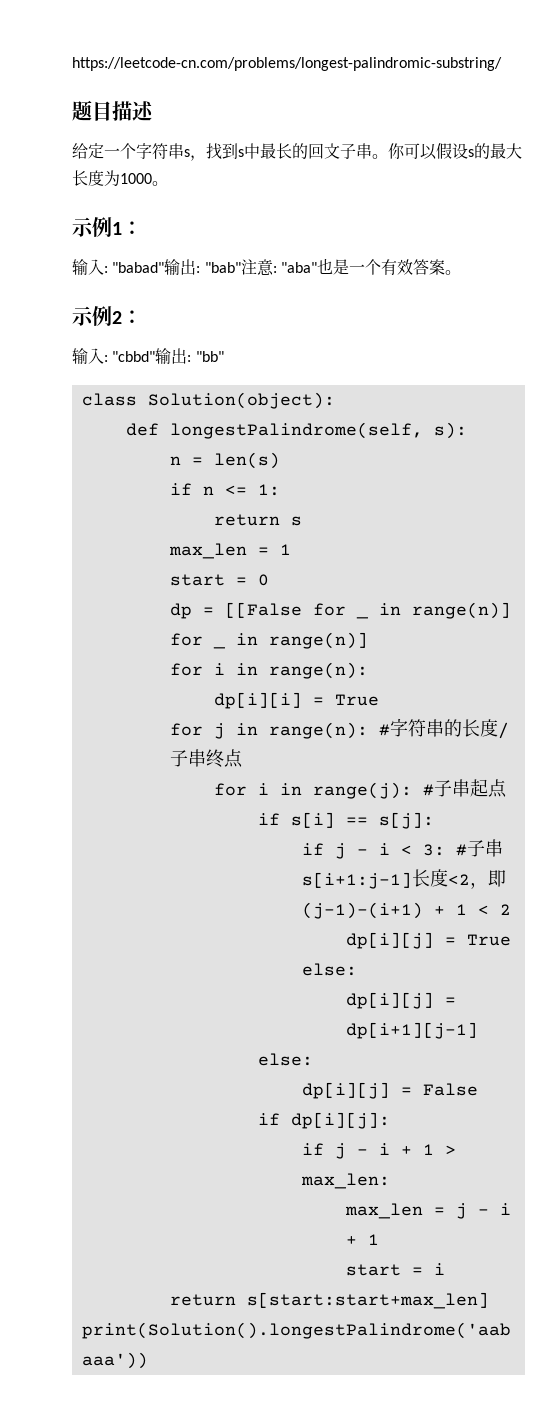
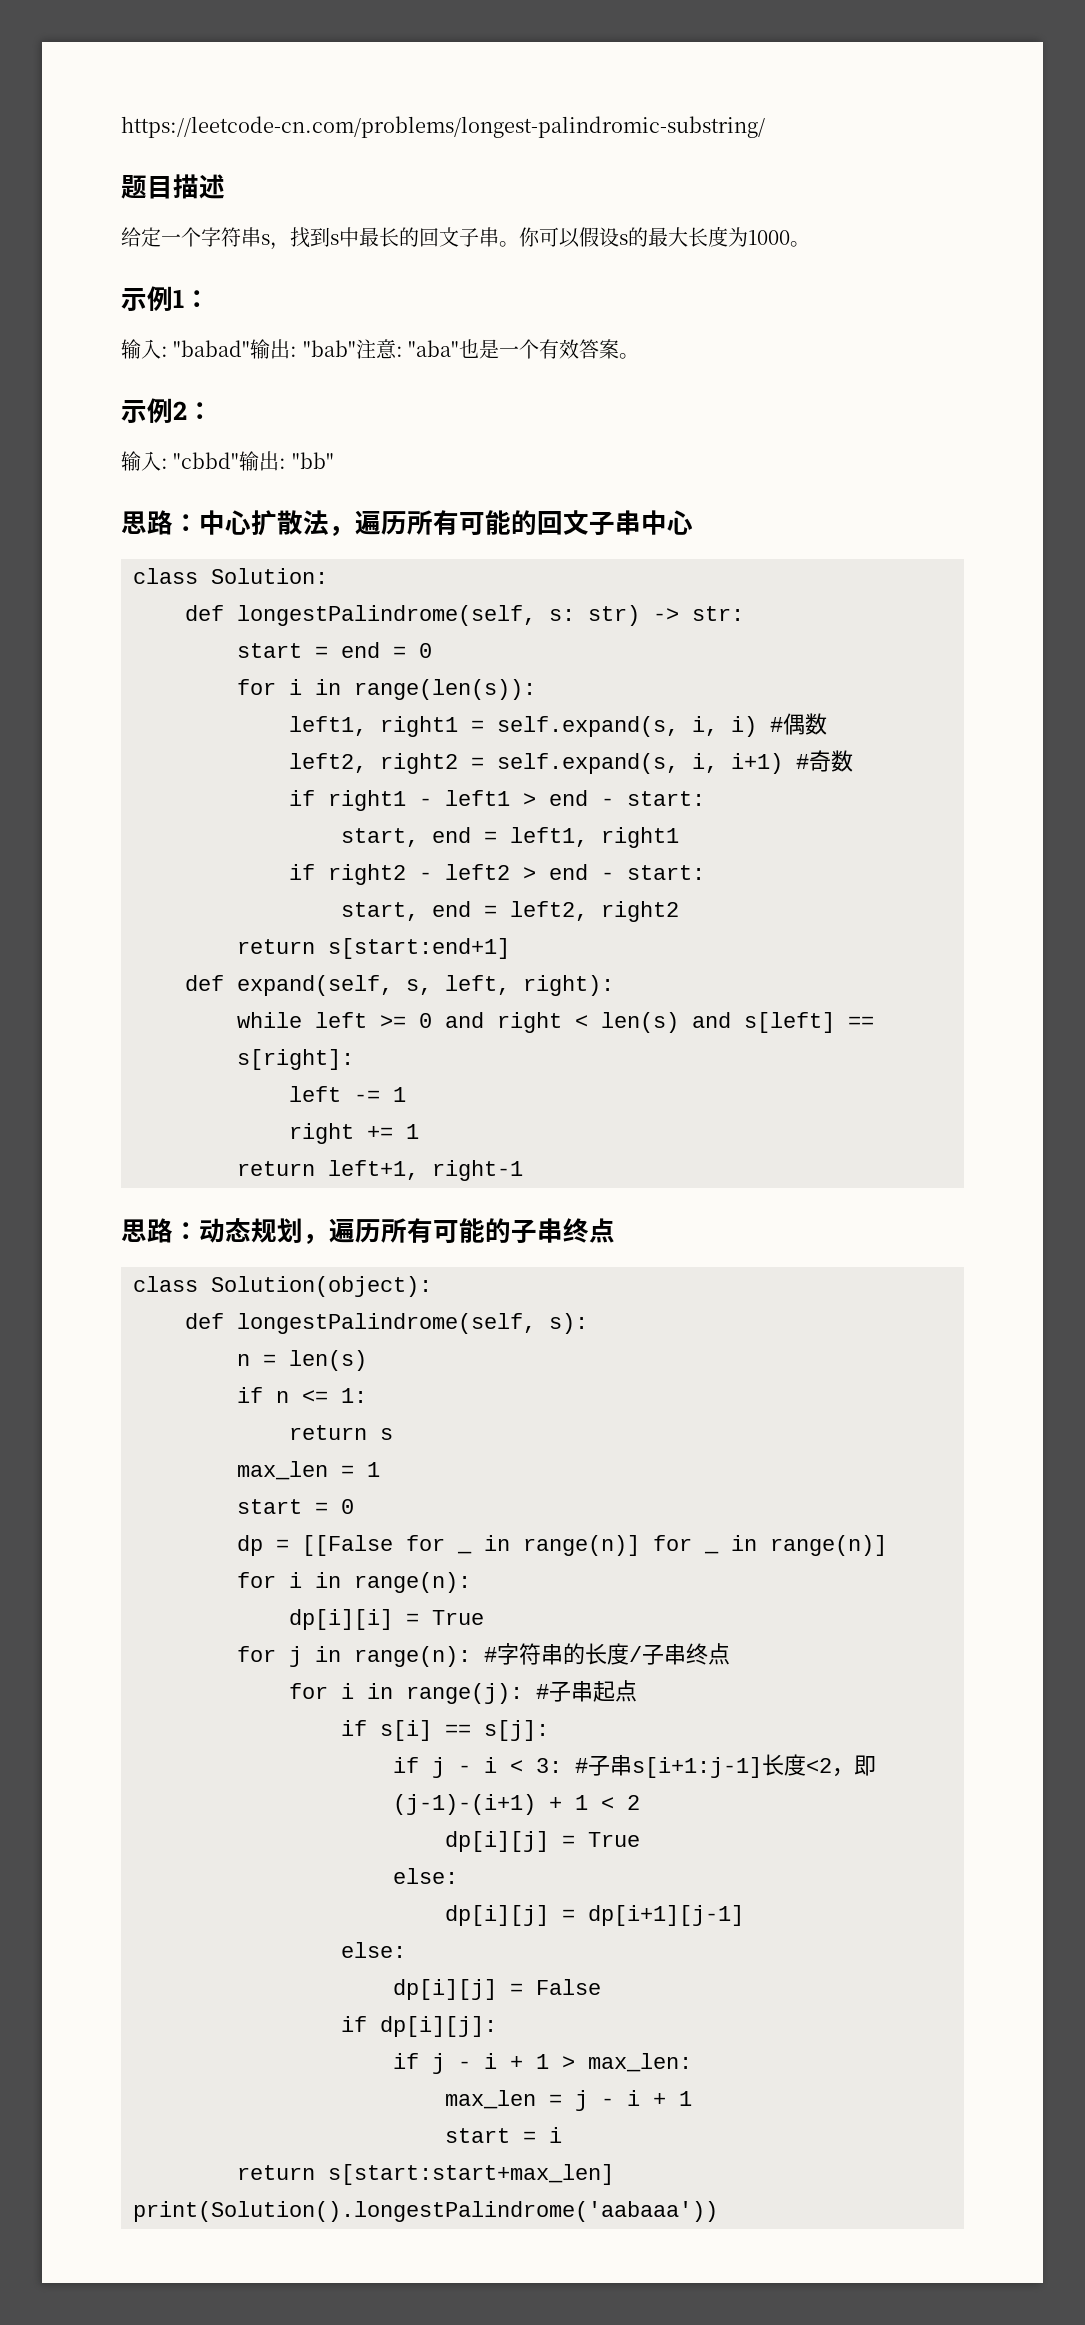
+ 思路：中心扩散法，遍历所有可能的回文子串中心
+ class Solution:
+ def longestPalindrome(self, s: str) -> str:
+ start = end = 0
+ for i in range(len(s)):
+ left1, right1 = self.expand(s, i, i) #偶数
+ left2, right2 = self.expand(s, i, i+1) #奇数
+ if right1 - left1 > end - start:
+ start, end = left1, right1
+ if right2 - left2 > end - start:
+ start, end = left2, right2
+ return s[start:end+1]
+ def expand(self, s, left, right):
+ while left >= 0 and right < len(s) and s[left] == s[right]:
+ left -= 1
+ right += 1
+ return left+1, right-1
+ 思路：动态规划，遍历所有可能的子串终点

